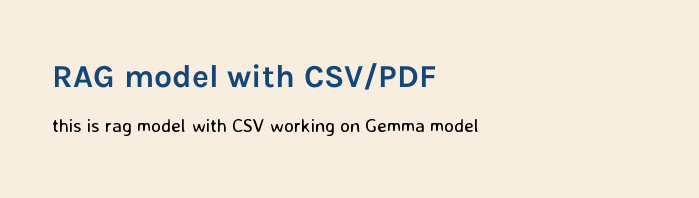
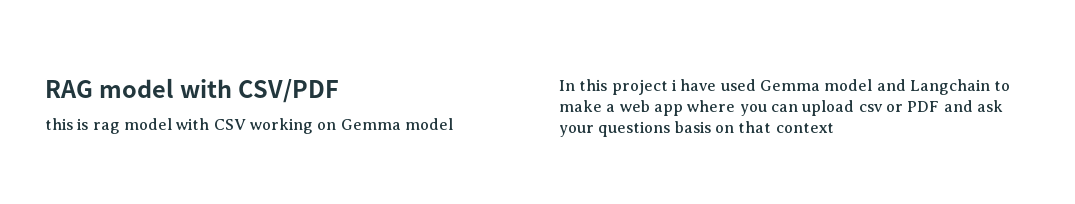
+ In this project i have used Gemma model and Langchain to make a web app where you can upload csv or PDF and ask your questions basis on that context

